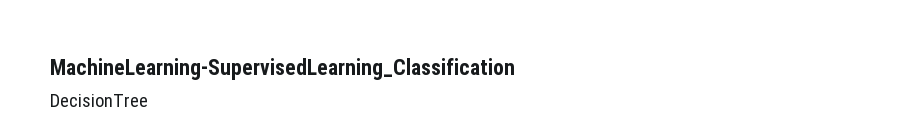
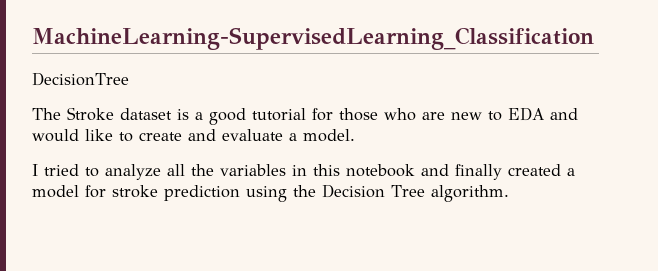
+ The Stroke dataset is a good tutorial for those who are new to EDA and would like to create and evaluate a model.
+ I tried to analyze all the variables in this notebook and finally created a model for stroke prediction using the Decision Tree algorithm.

